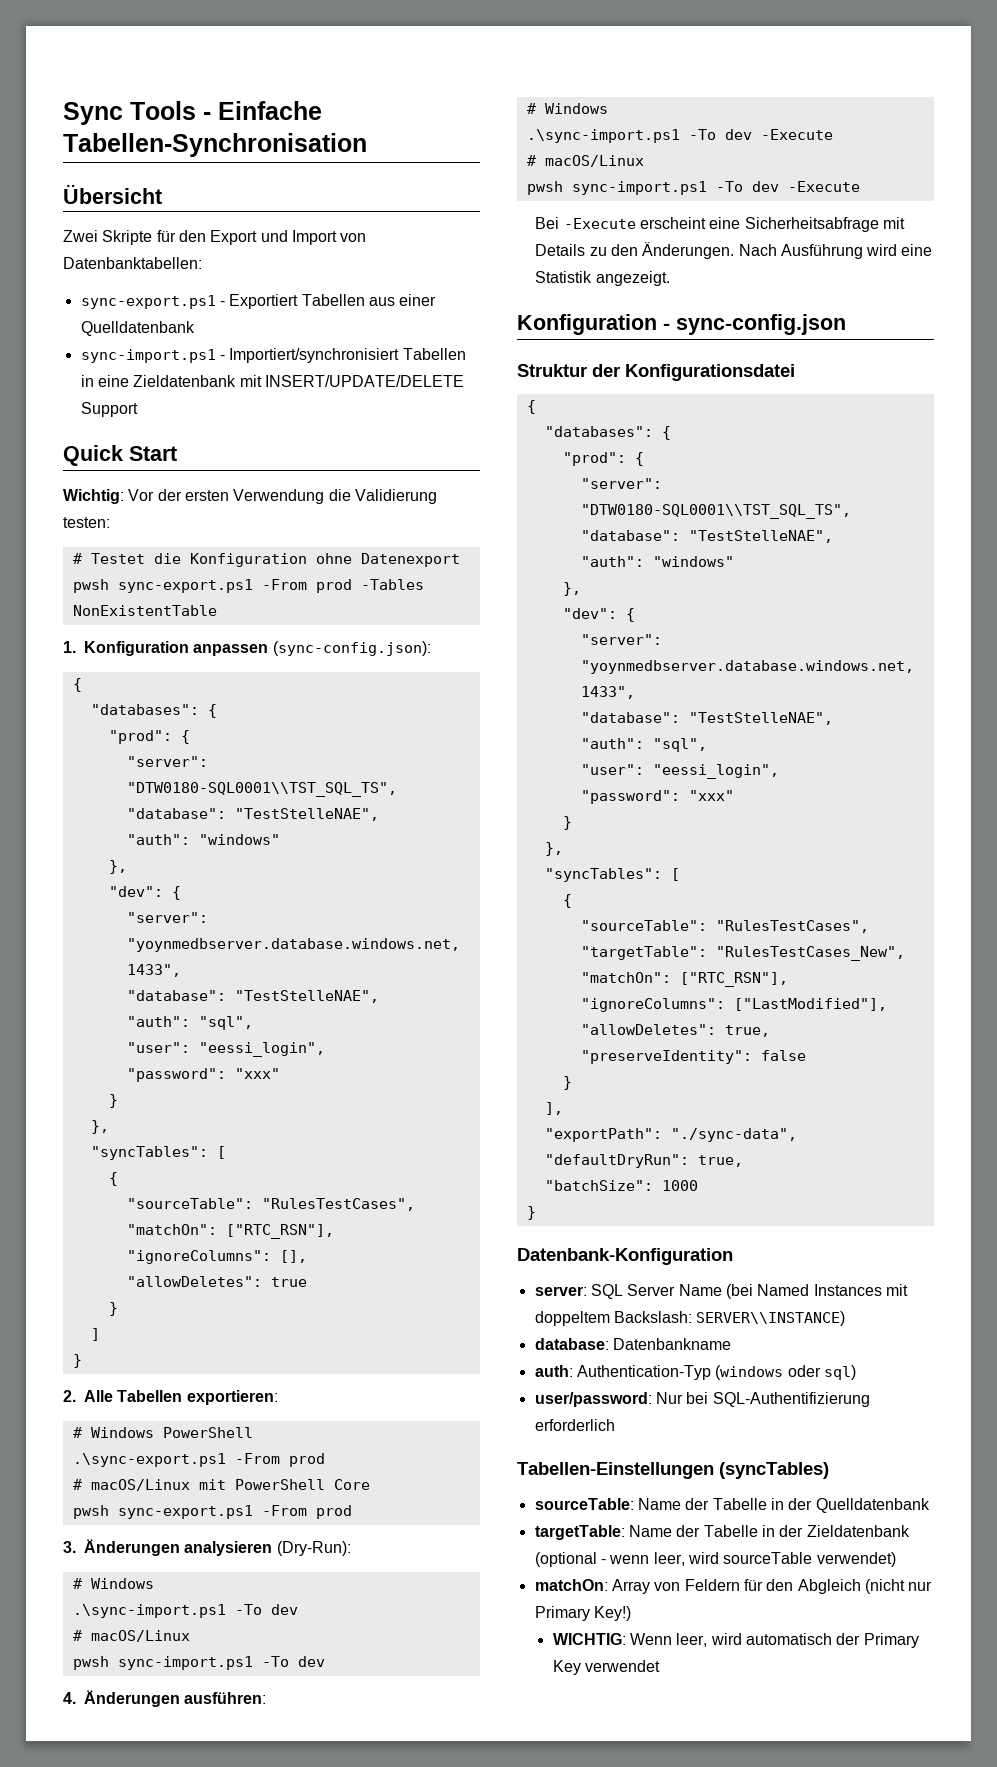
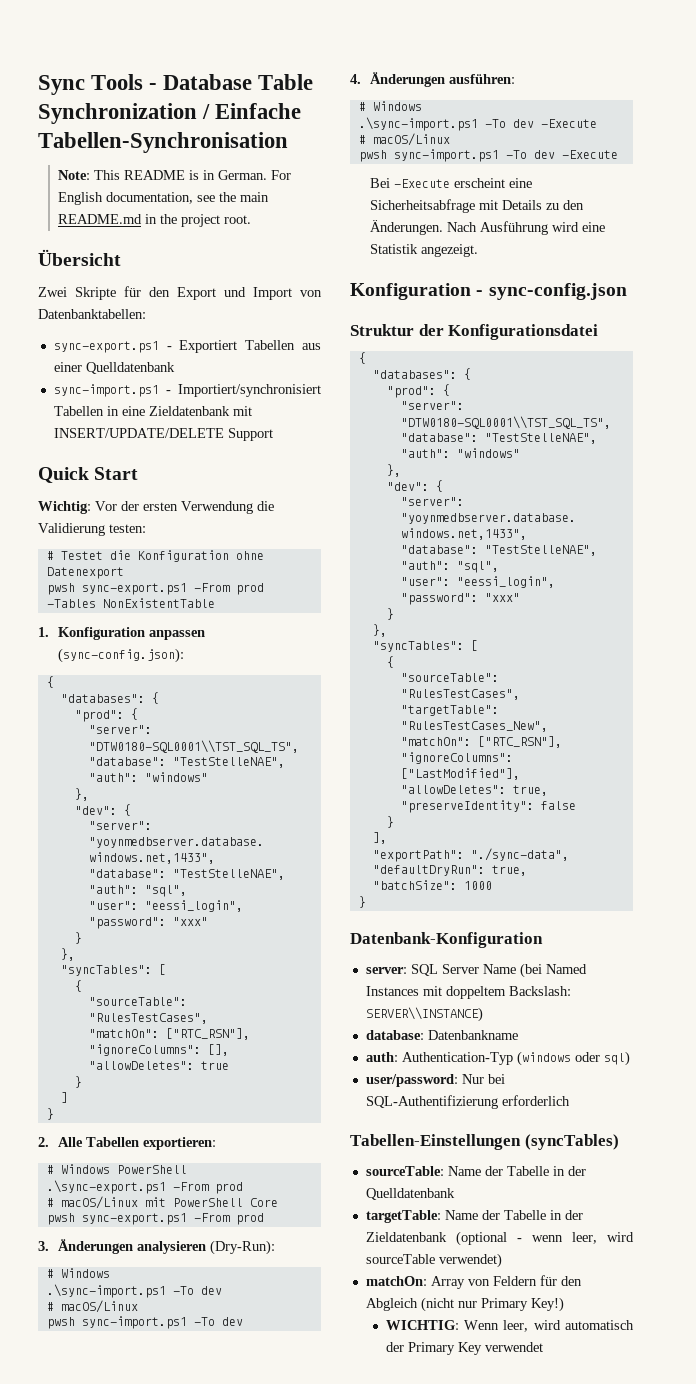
- Sync Tools - Einfache Tabellen-Synchronisation
+ Sync Tools - Database Table Synchronization / Einfache Tabellen-Synchronisation
+ Note: This README is in German. For English documentation, see the main README.md in the project root.

